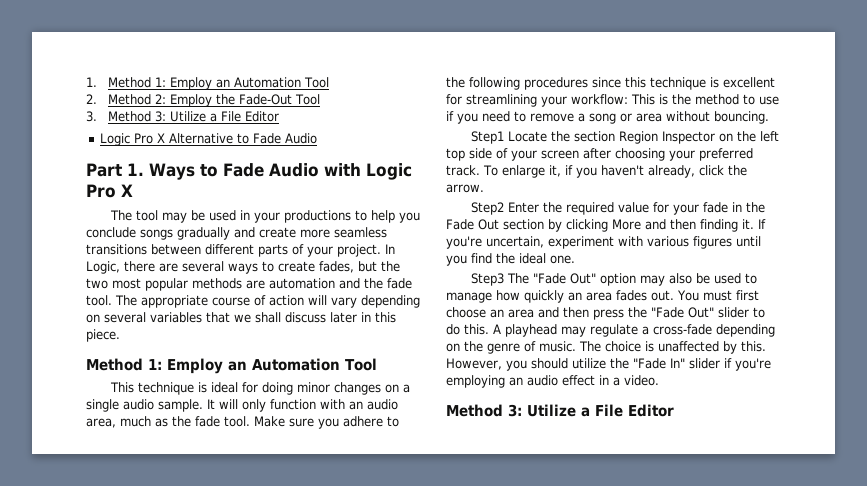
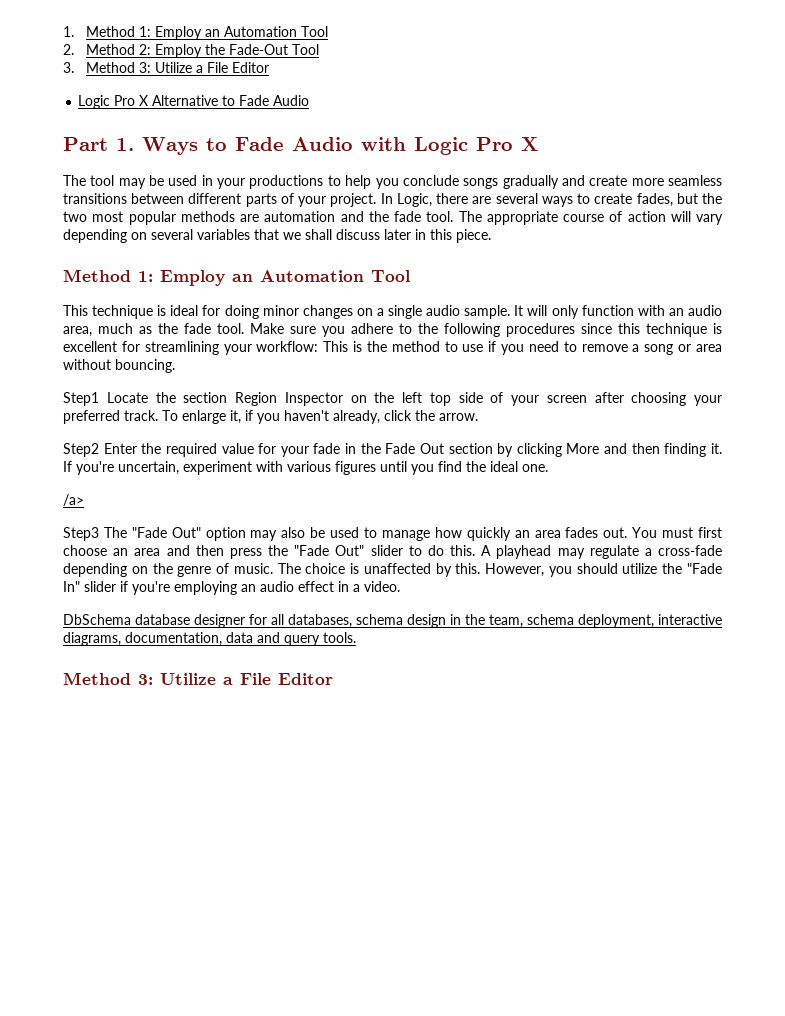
+ /a>
+ DbSchema database designer for all databases, schema design in the team, schema deployment, interactive diagrams, documentation, data and query tools.

